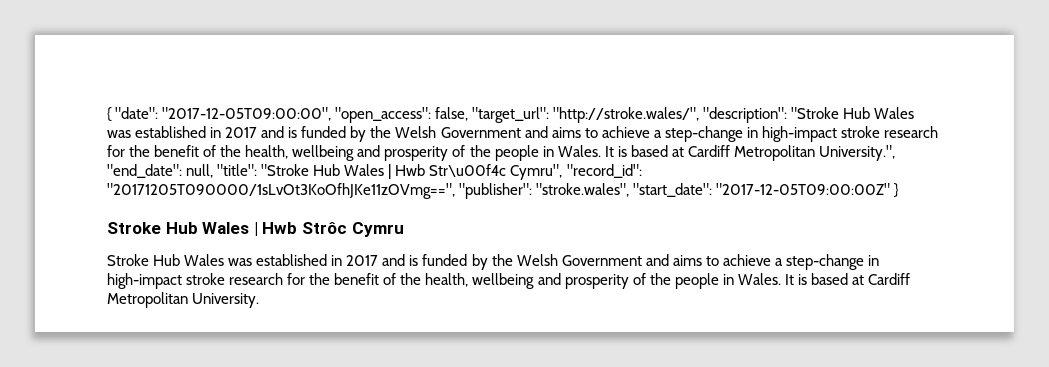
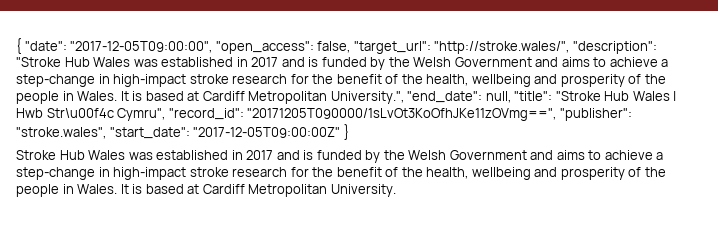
- Stroke Hub Wales | Hwb Strôc Cymru

